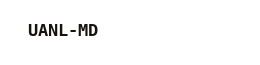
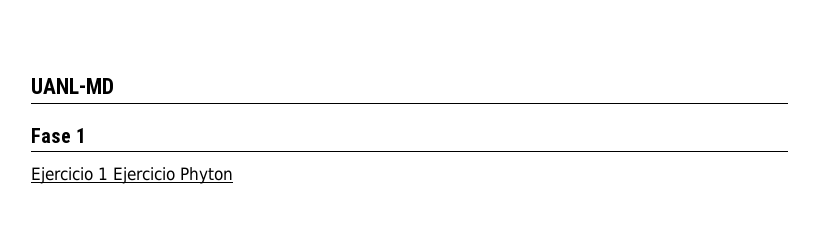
+ Fase 1
+ Ejercicio 1 Ejercicio Phyton

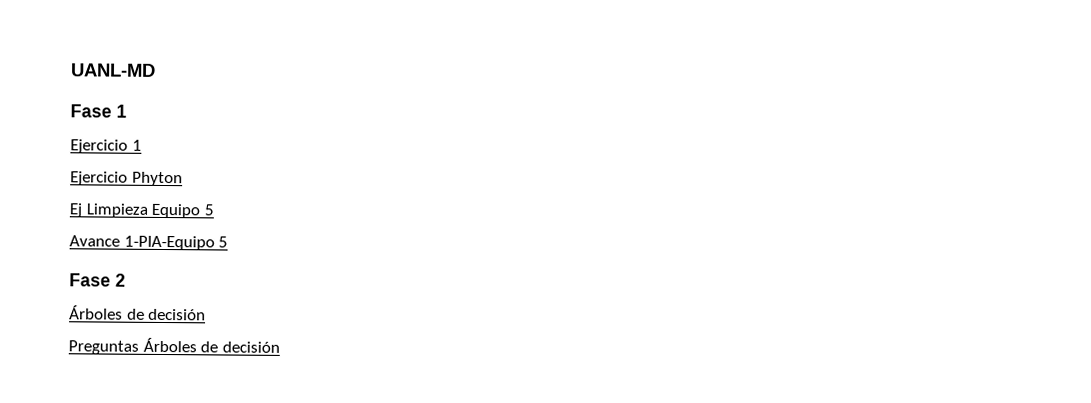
- Ejercicio 1 Ejercicio Phyton
+ Ejercicio 1
+ Ejercicio Phyton
+ Ej Limpieza Equipo 5
+ Avance 1-PIA-Equipo 5
+ Fase 2
+ Árboles de decisión
+ Preguntas Árboles de decisión

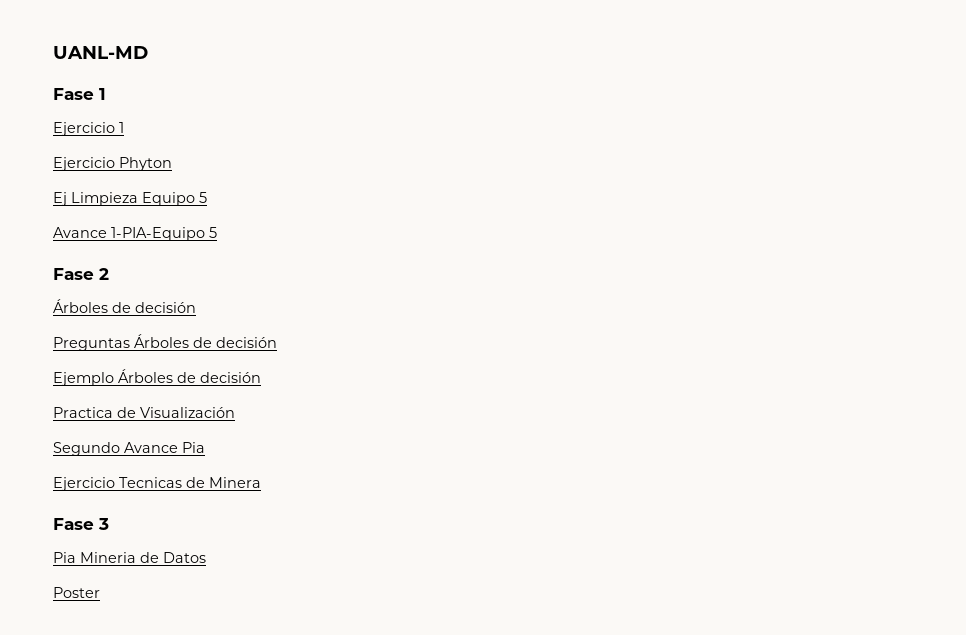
+ Ejemplo Árboles de decisión
+ Practica de Visualización
+ Segundo Avance Pia
+ Ejercicio Tecnicas de Minera
+ Fase 3
+ Pia Mineria de Datos
+ Poster

